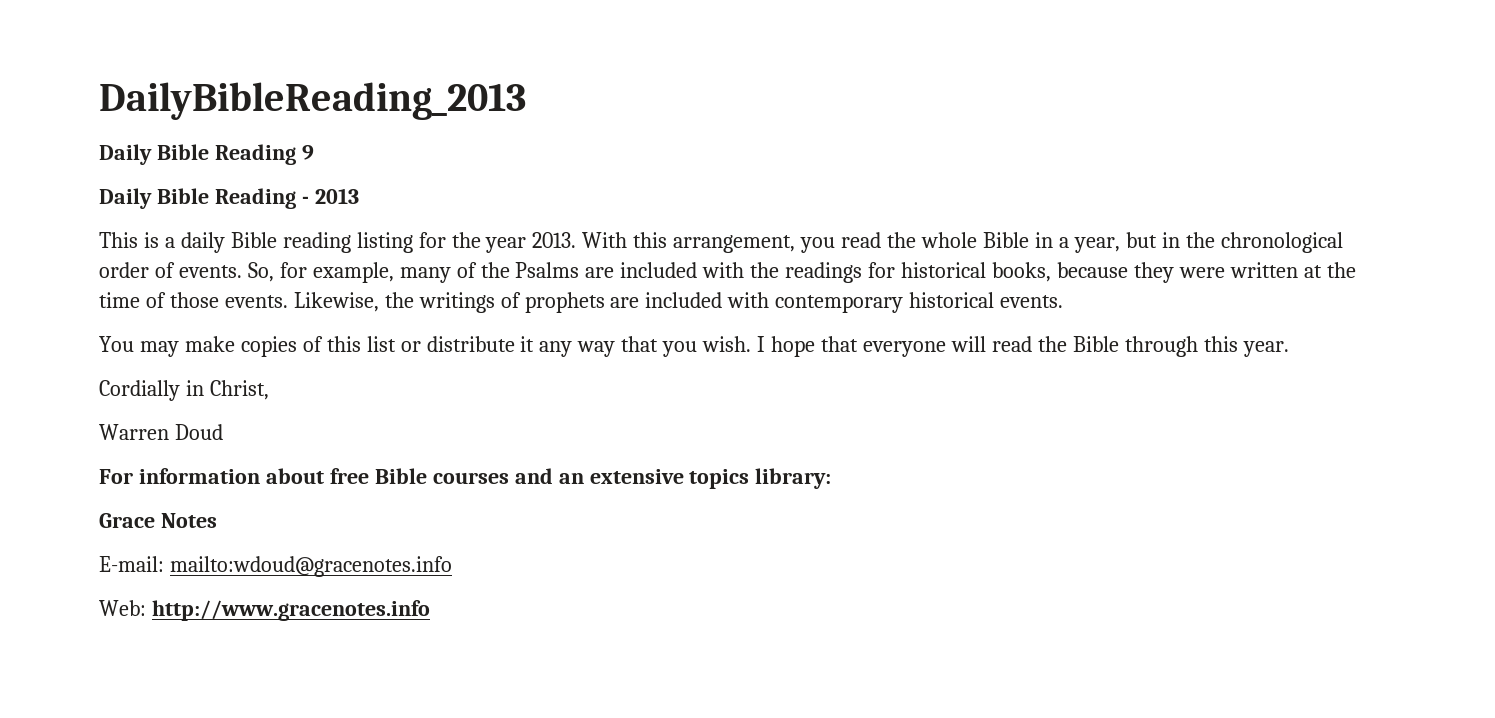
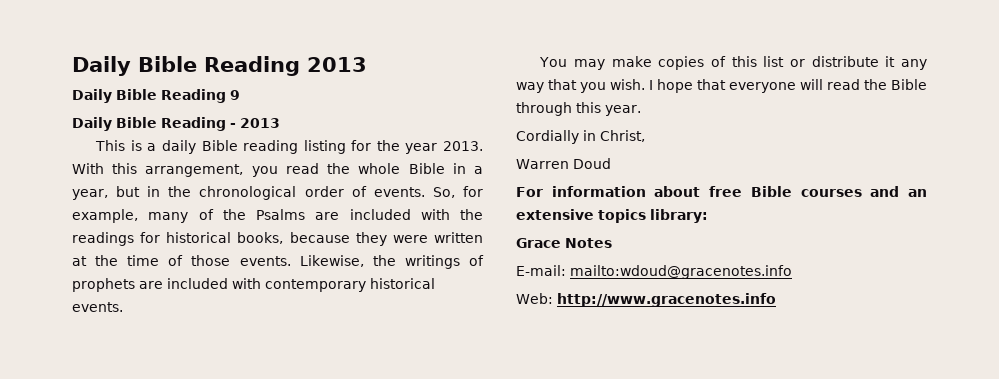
- DailyBibleReading_2013
+ Daily Bible Reading 2013

